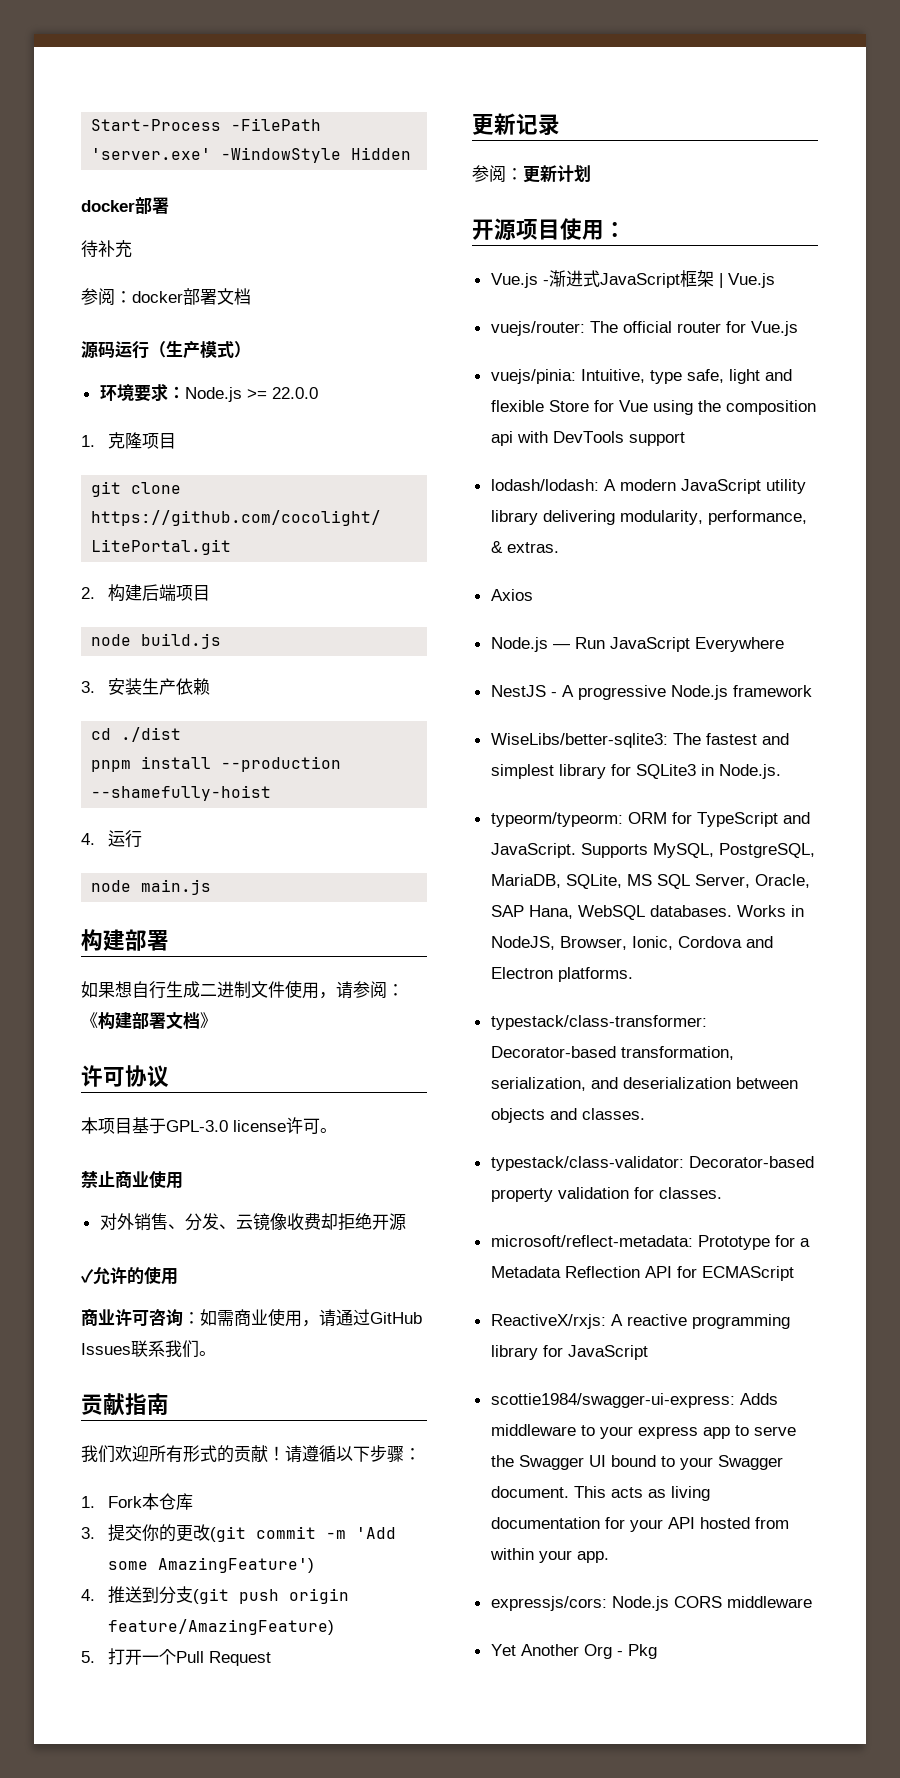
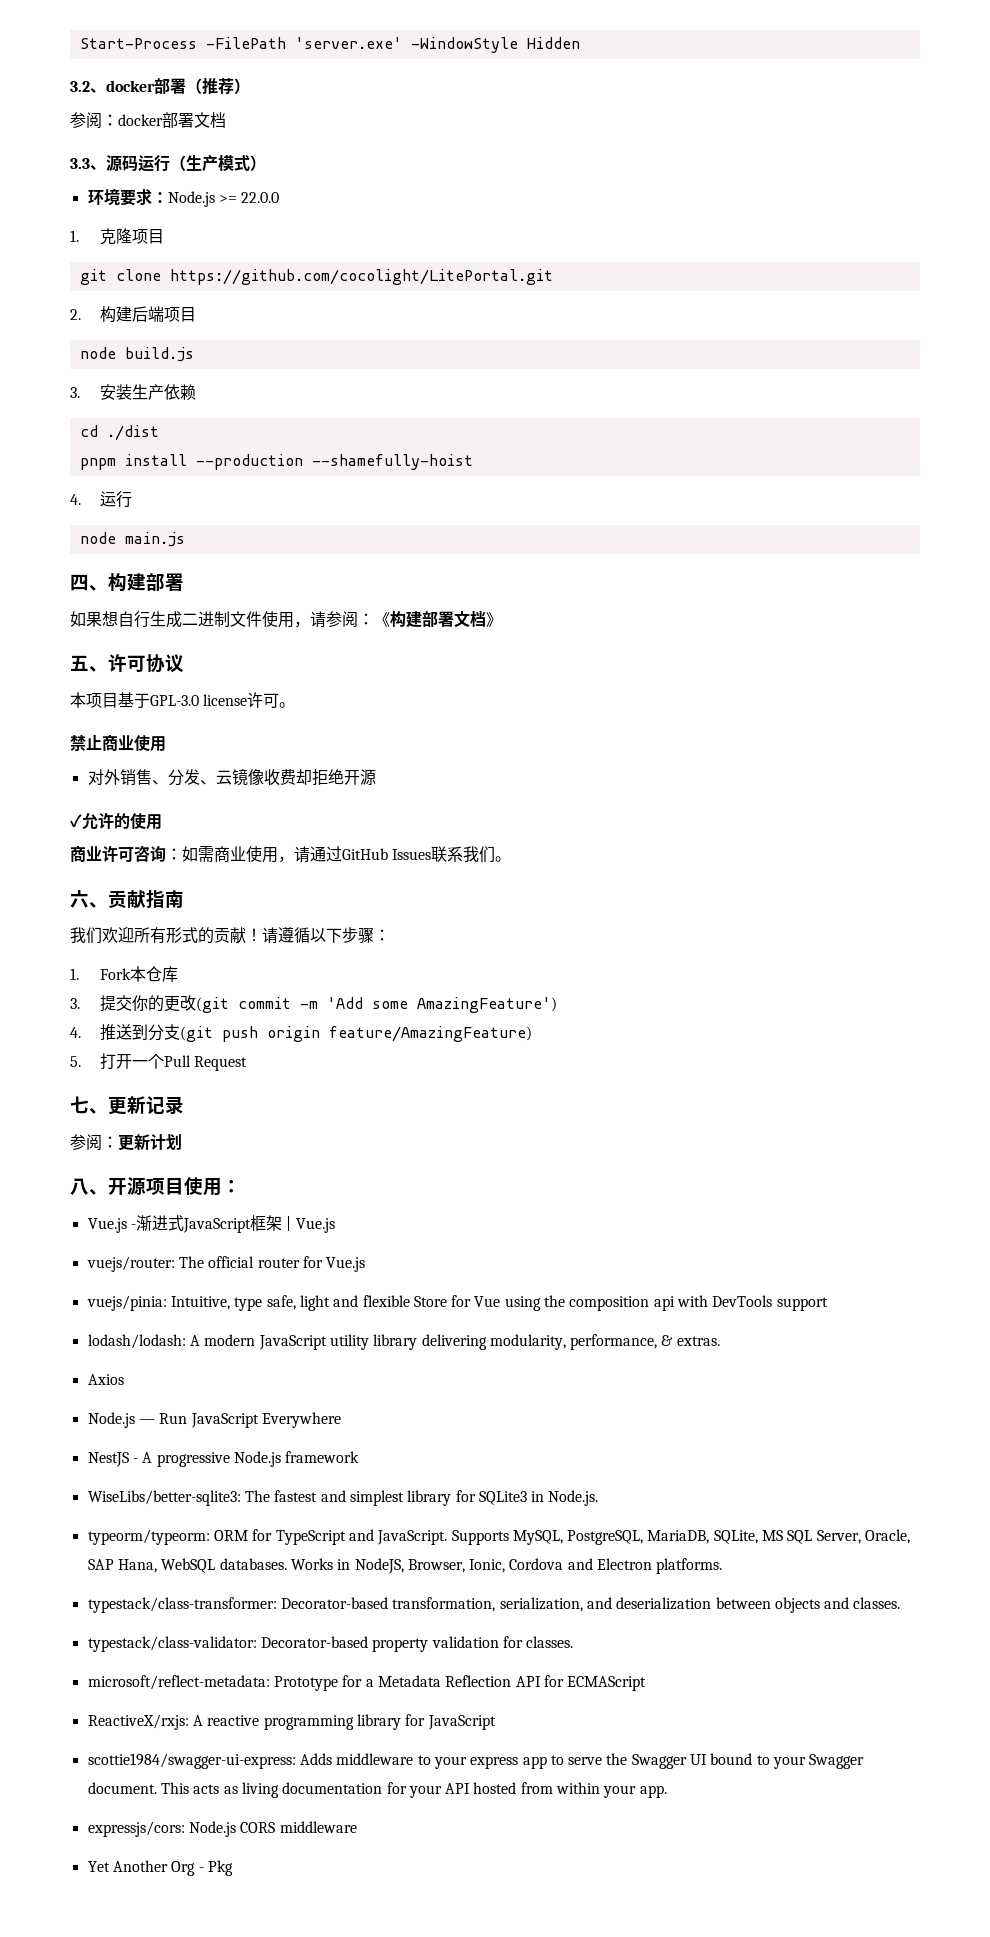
  Start-Process -FilePath 'server.exe' -WindowStyle Hidden
- docker部署
- 待补充
+ 3.2、docker部署（推荐）
- 源码运行（生产模式）
+ 3.3、源码运行（生产模式）
  node main.js
- 构建部署
+ 四、构建部署
- 许可协议
+ 五、许可协议
- 贡献指南
+ 六、贡献指南
- 更新记录
+ 七、更新记录
- 开源项目使用：
+ 八、开源项目使用：

